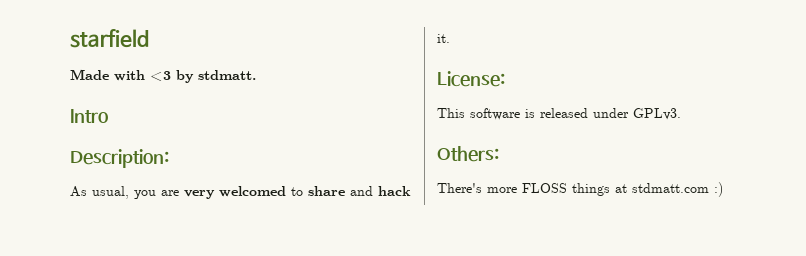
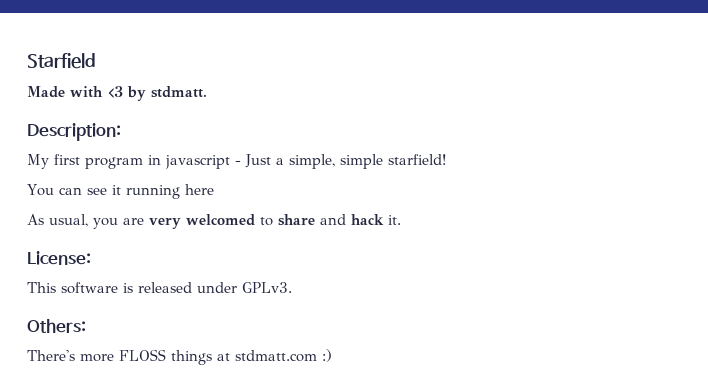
- starfield
+ Starfield
- Intro
  Description:
+ My first program in javascript - Just a simple, simple starfield!
+ You can see it running here

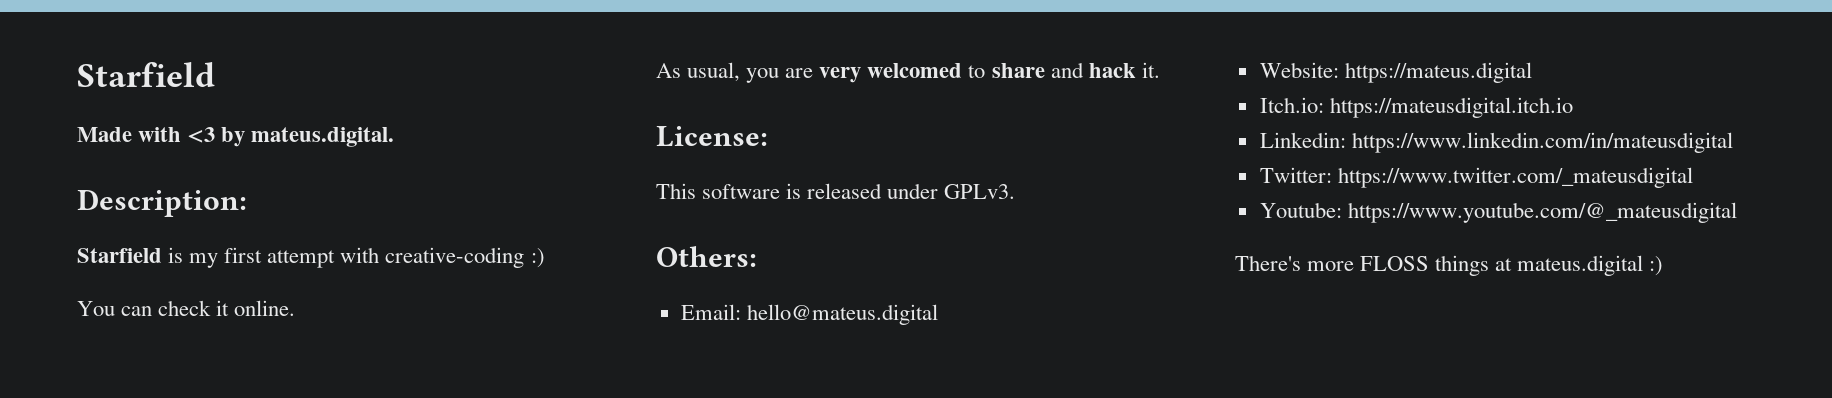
- Made with <3 by stdmatt.
+ Made with <3 by mateus.digital.
- My first program in javascript - Just a simple, simple starfield!
- You can see it running here
+ Starfield is my first attempt with creative-coding :)
+ You can check it online.
+ Email: hello@mateus.digital
+ Website: https://mateus.digital
+ Itch.io: https://mateusdigital.itch.io
+ Linkedin: https://www.linkedin.com/in/mateusdigital
+ Twitter: https://www.twitter.com/_mateusdigital
+ Youtube: https://www.youtube.com/@_mateusdigital
- There's more FLOSS things at stdmatt.com :)
+ There's more FLOSS things at mateus.digital :)

